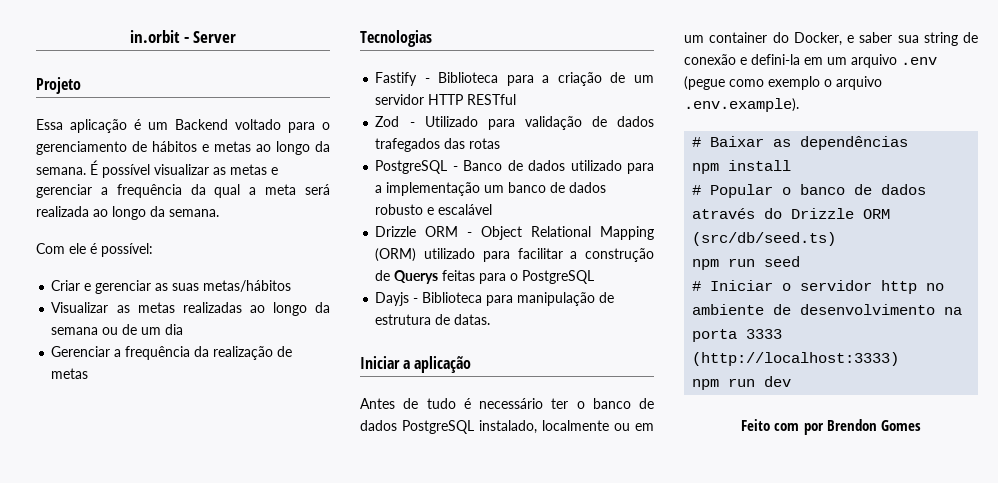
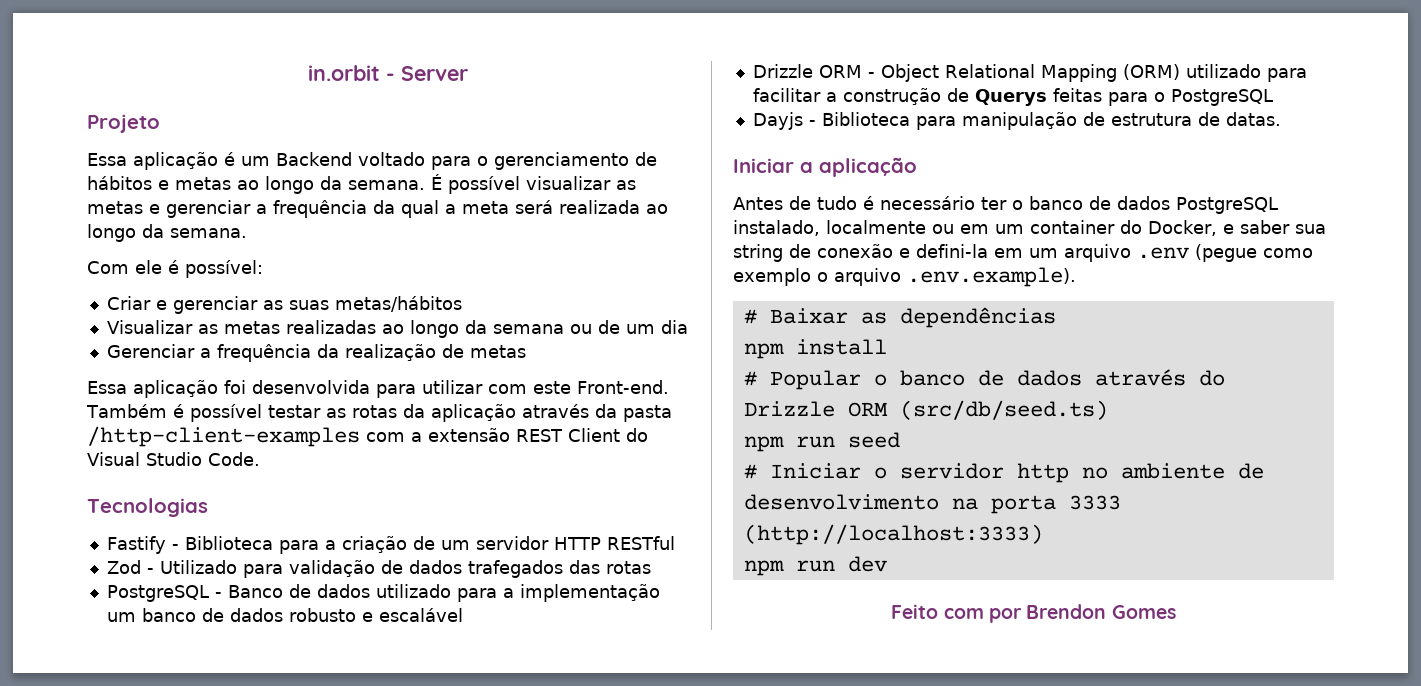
+ Essa aplicação foi desenvolvida para utilizar com este Front-end. Também é possível testar as rotas da aplicação através da pasta /http-client-examples com a extensão REST Client do Visual Studio Code.

